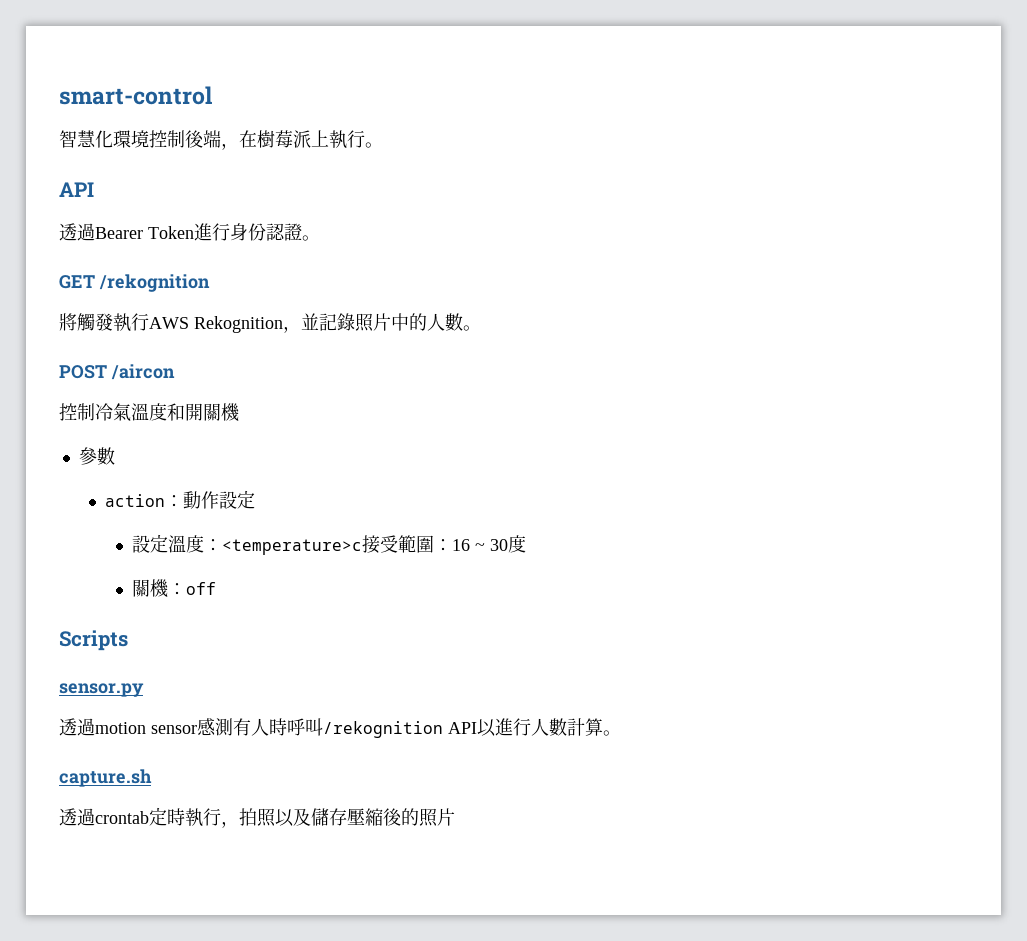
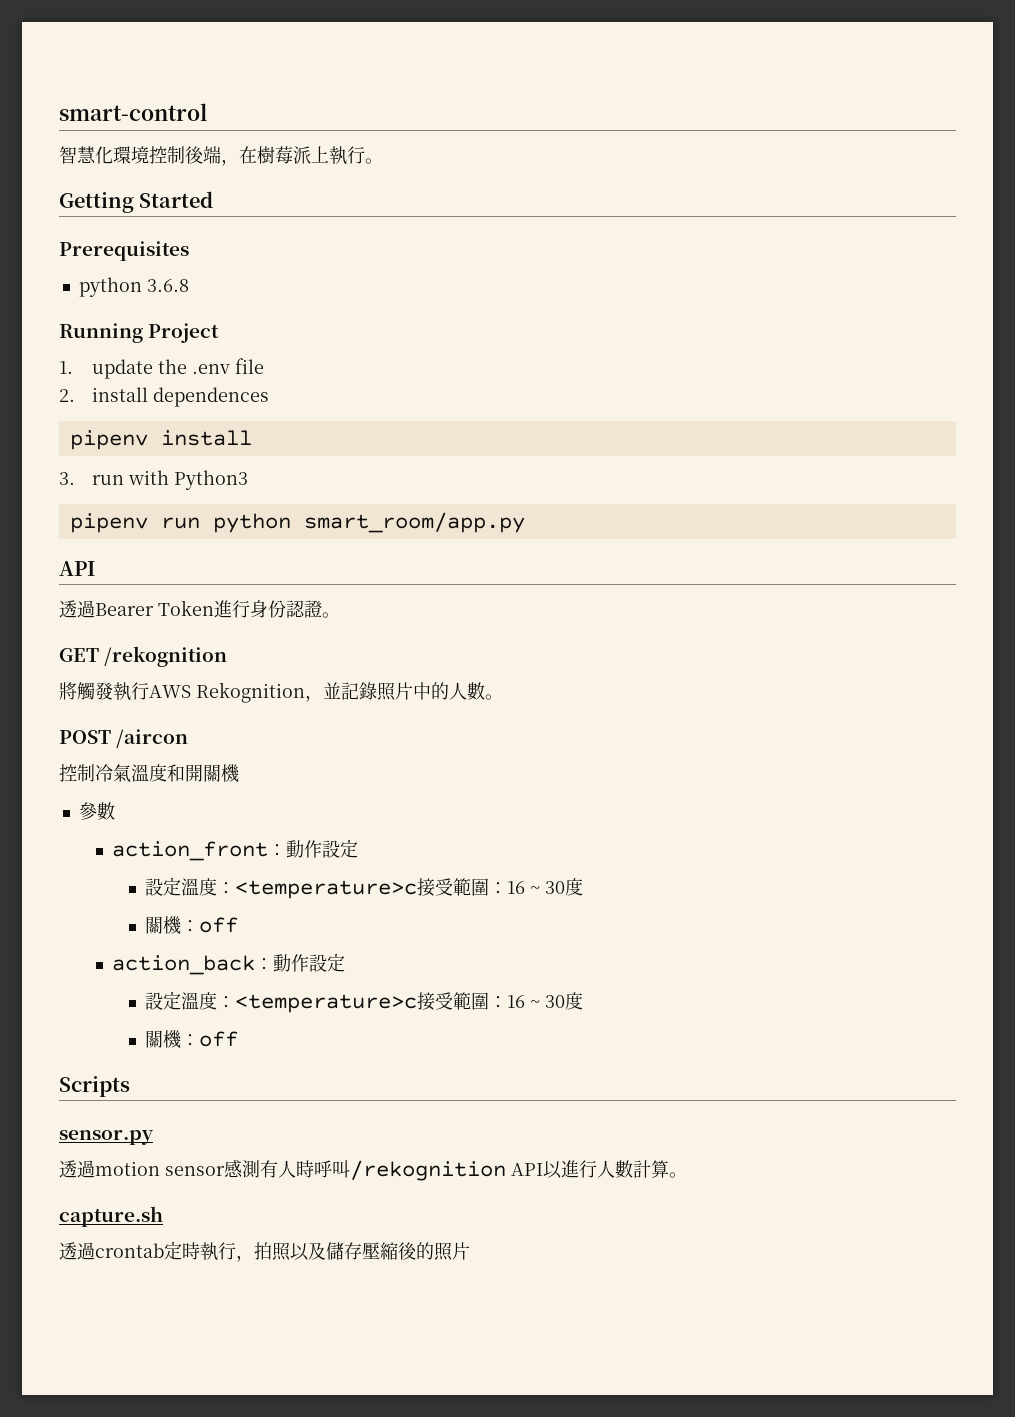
+ Getting Started
+ Prerequisites
+ python 3.6.8
+ Running Project
+ 1. update the .env file
+ 2. install dependences
+ pipenv install
+ 3. run with Python3
+ pipenv run python smart_room/app.py
- action：動作設定
+ action_front：動作設定
+ 設定溫度：<temperature>c接受範圍：16 ~ 30度
+ 關機：off
+ action_back：動作設定

